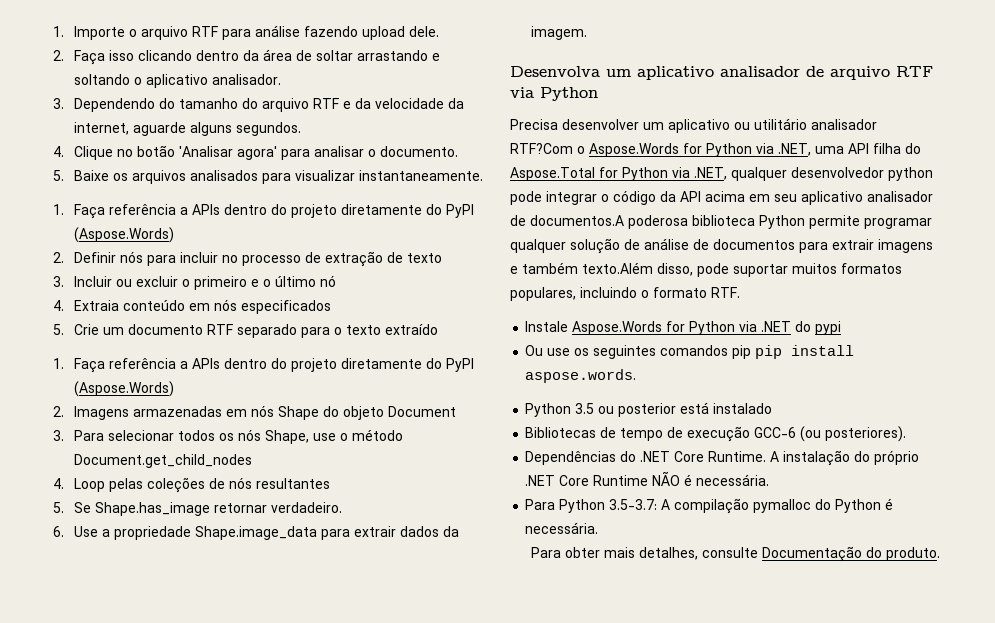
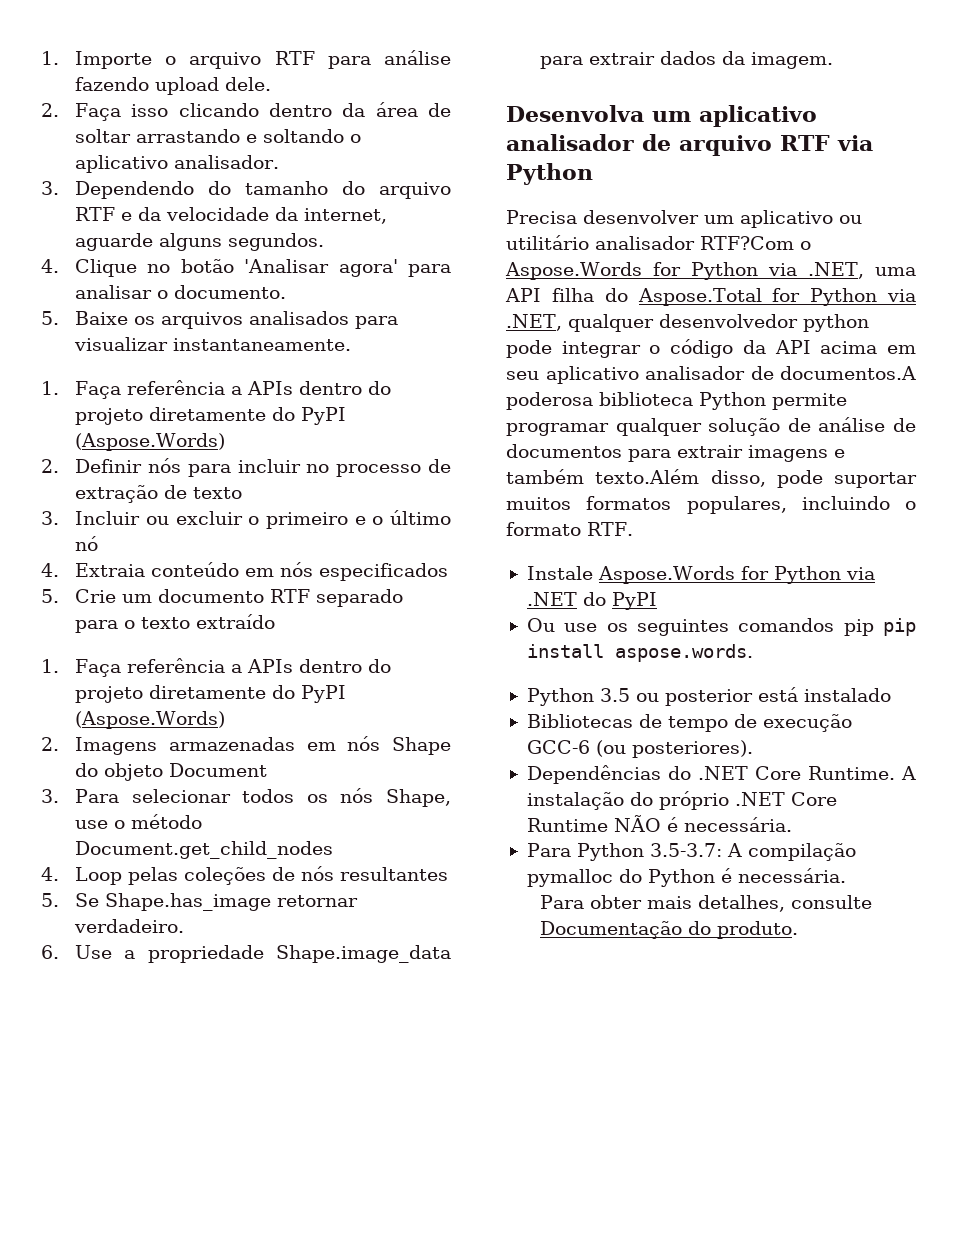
- Instale Aspose.Words for Python via .NET do pypi
+ Instale Aspose.Words for Python via .NET do PyPI

